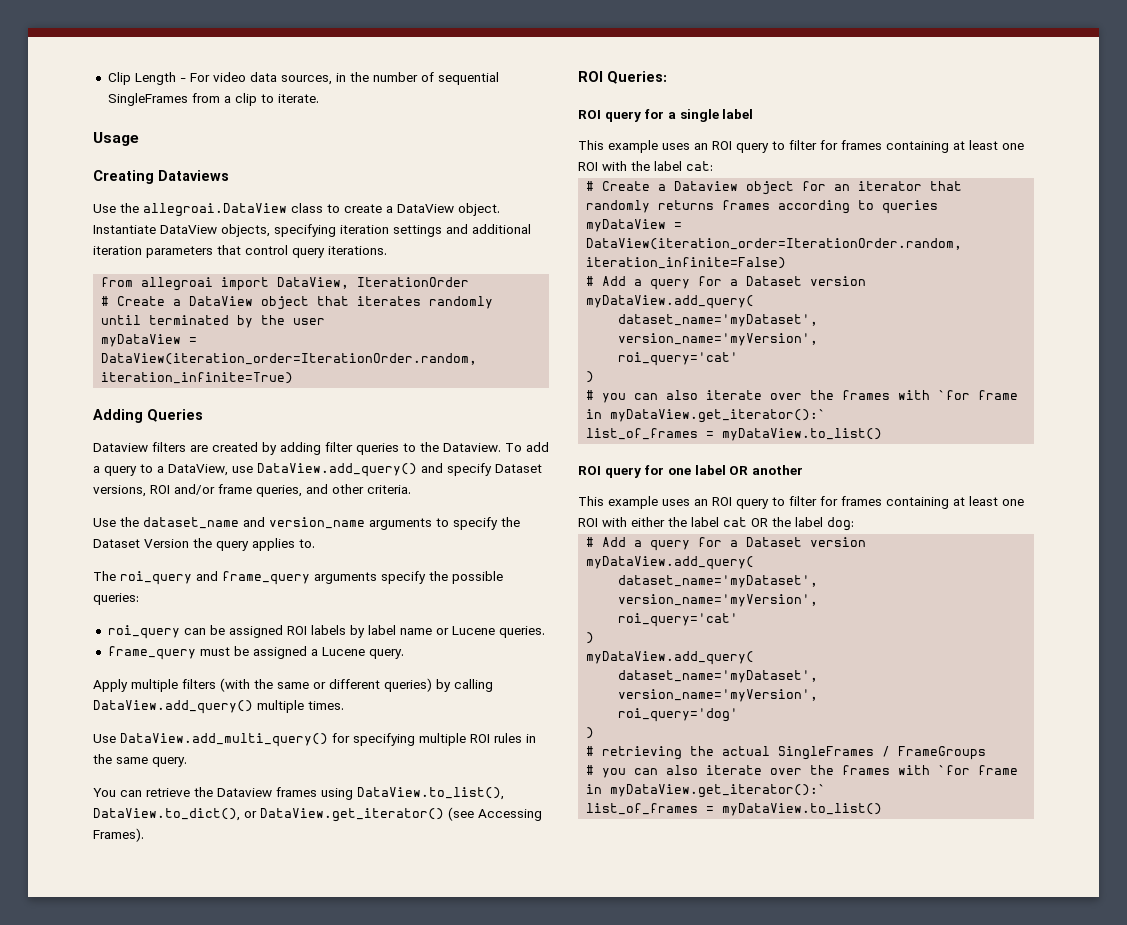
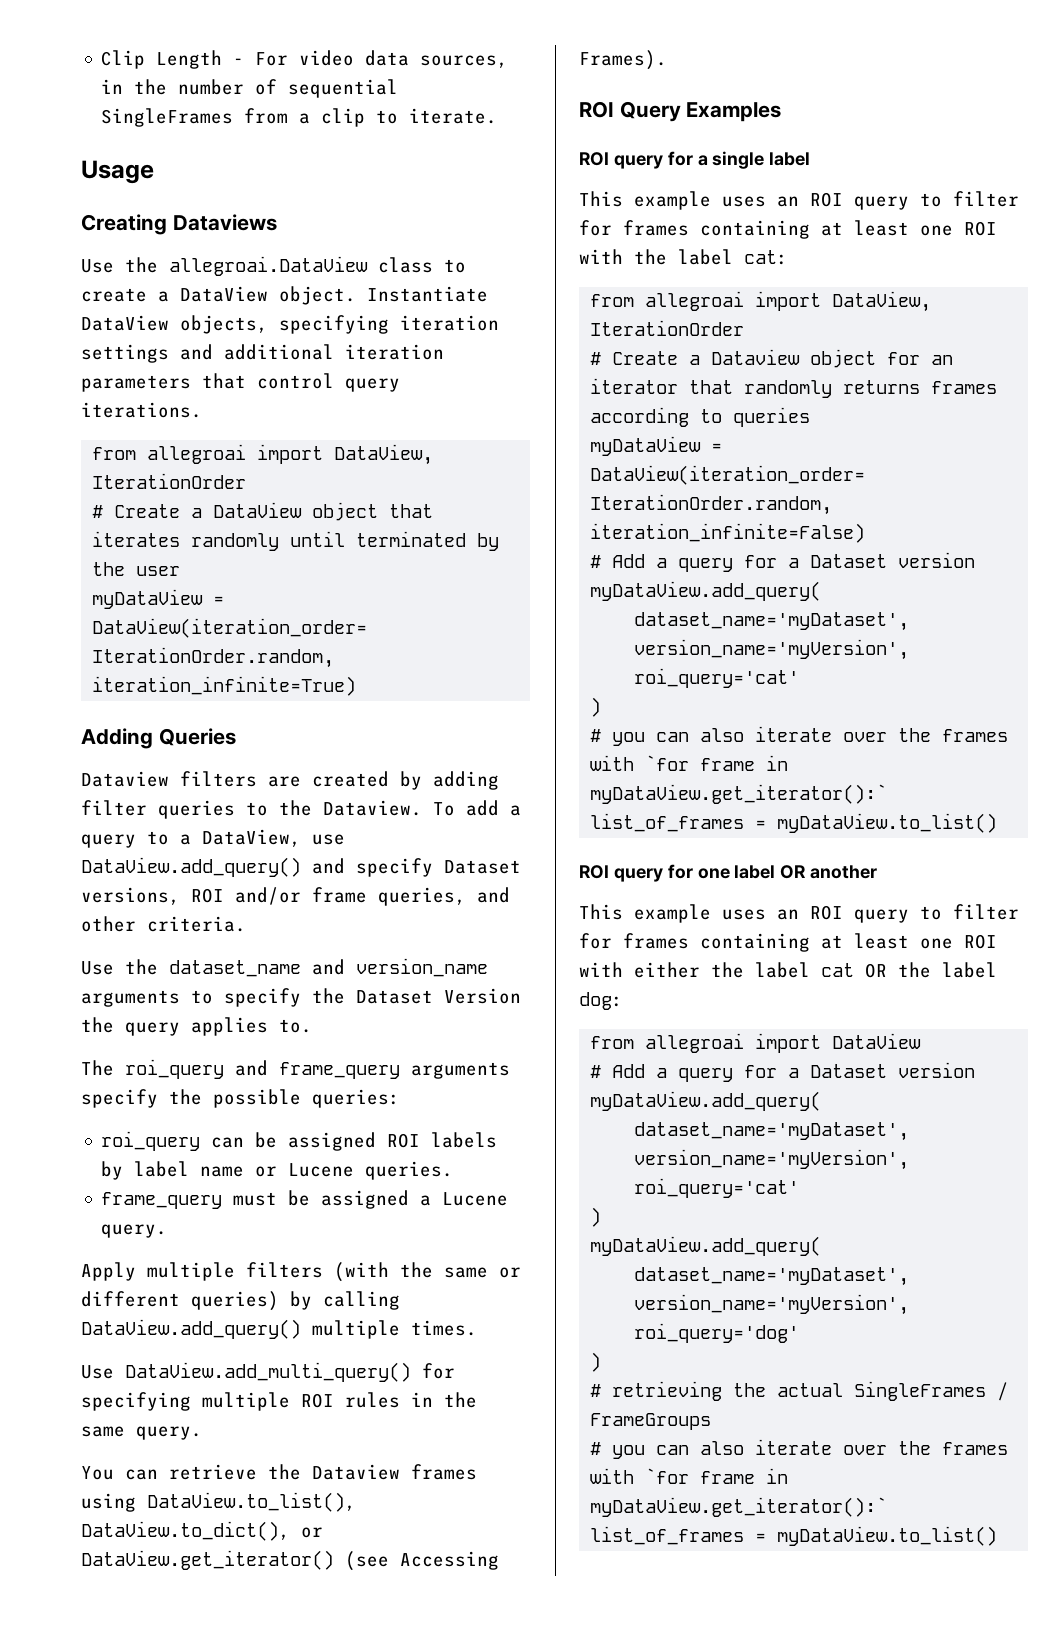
- ROI Queries:
+ ROI Query Examples
  This example uses an ROI query to filter for frames containing at least one ROI with the label cat:
+ from allegroai import DataView, IterationOrder
+ from allegroai import DataView

